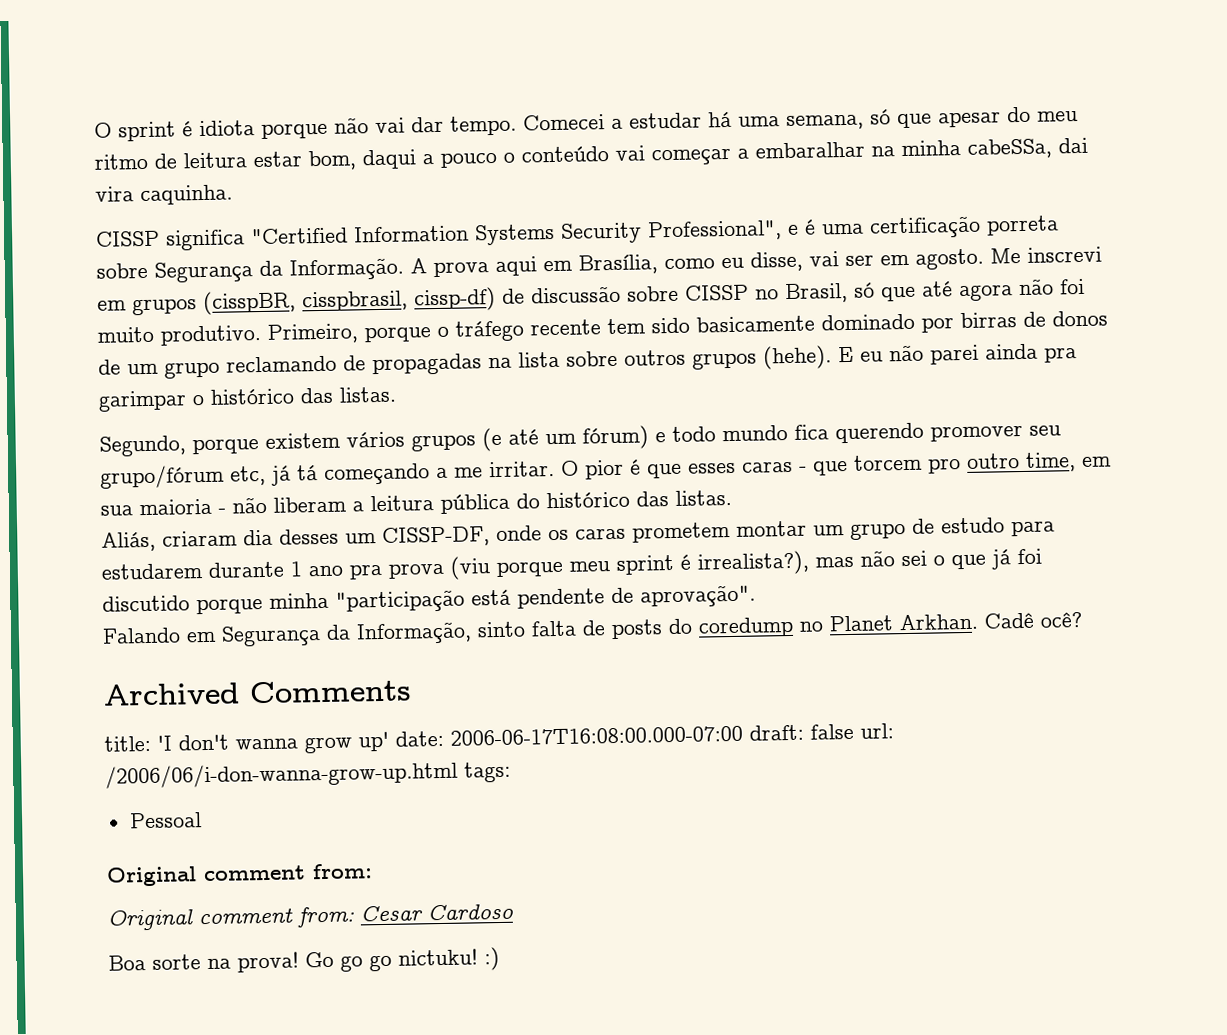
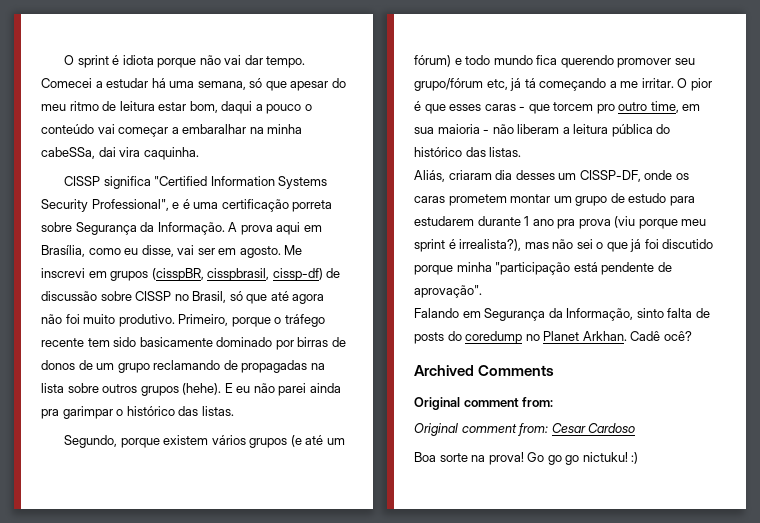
- title: 'I don't wanna grow up' date: 2006-06-17T16:08:00.000-07:00 draft: false url: /2006/06/i-don-wanna-grow-up.html tags:
- Pessoal

